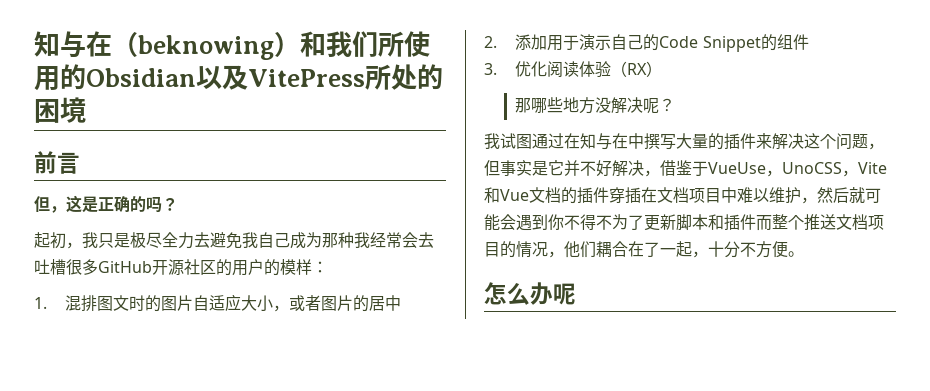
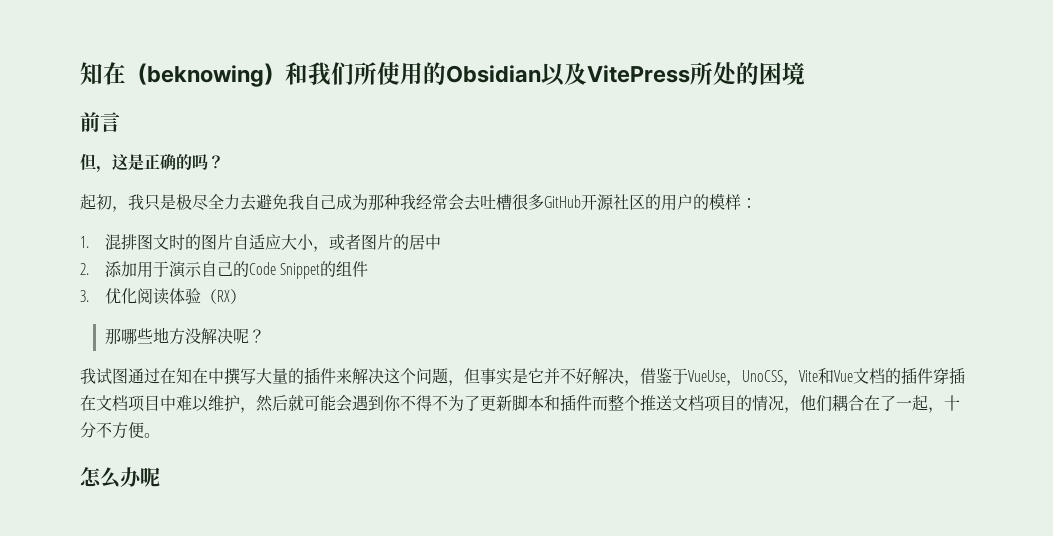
- 知与在（beknowing）和我们所使用的Obsidian以及VitePress所处的困境
+ 知在（beknowing）和我们所使用的Obsidian以及VitePress所处的困境
- 我试图通过在知与在中撰写大量的插件来解决这个问题，但事实是它并不好解决，借鉴于VueUse，UnoCSS，Vite和Vue文档的插件穿插在文档项目中难以维护，然后就可能会遇到你不得不为了更新脚本和插件而整个推送文档项目的情况，他们耦合在了一起，十分不方便。
+ 我试图通过在知在中撰写大量的插件来解决这个问题，但事实是它并不好解决，借鉴于VueUse，UnoCSS，Vite和Vue文档的插件穿插在文档项目中难以维护，然后就可能会遇到你不得不为了更新脚本和插件而整个推送文档项目的情况，他们耦合在了一起，十分不方便。

